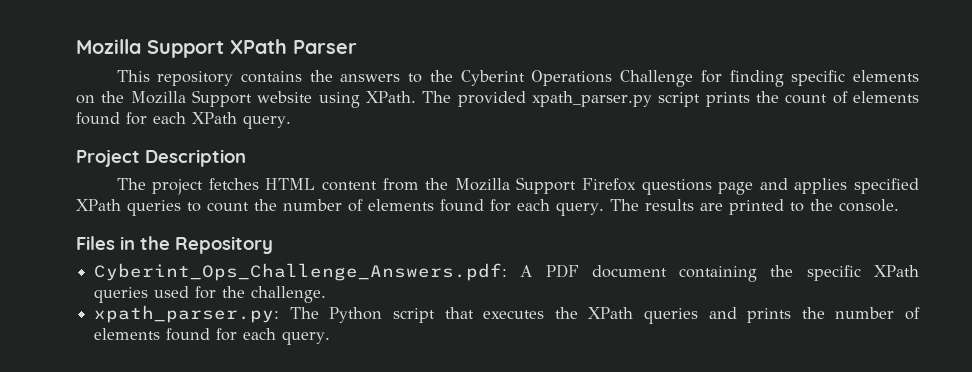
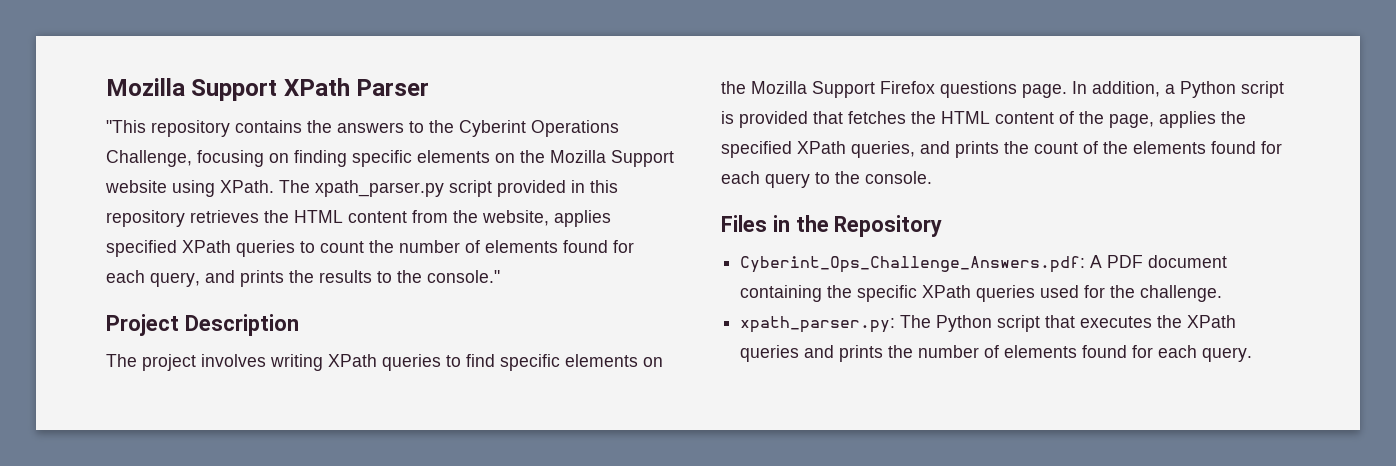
- This repository contains the answers to the Cyberint Operations Challenge for finding specific elements on the Mozilla Support website using XPath.
+ "This repository contains the answers to the Cyberint Operations Challenge, focusing on finding specific elements on the Mozilla Support website using XPath.
- The provided xpath_parser.py script prints the count of elements found for each XPath query.
+ The xpath_parser.py script provided in this repository retrieves the HTML content from the website, applies specified XPath queries to count the number of elements found for each query, and prints the results to the console."
  Project Description
- The project fetches HTML content from the Mozilla Support Firefox questions page and applies specified XPath queries to count the number of elements found for each query. The results are printed to the console.
+ The project involves writing XPath queries to find specific elements on the Mozilla Support Firefox questions page. In addition, a Python script is provided that fetches the HTML content of the page, applies the specified XPath queries, and prints the count of the elements found for each query to the console.

